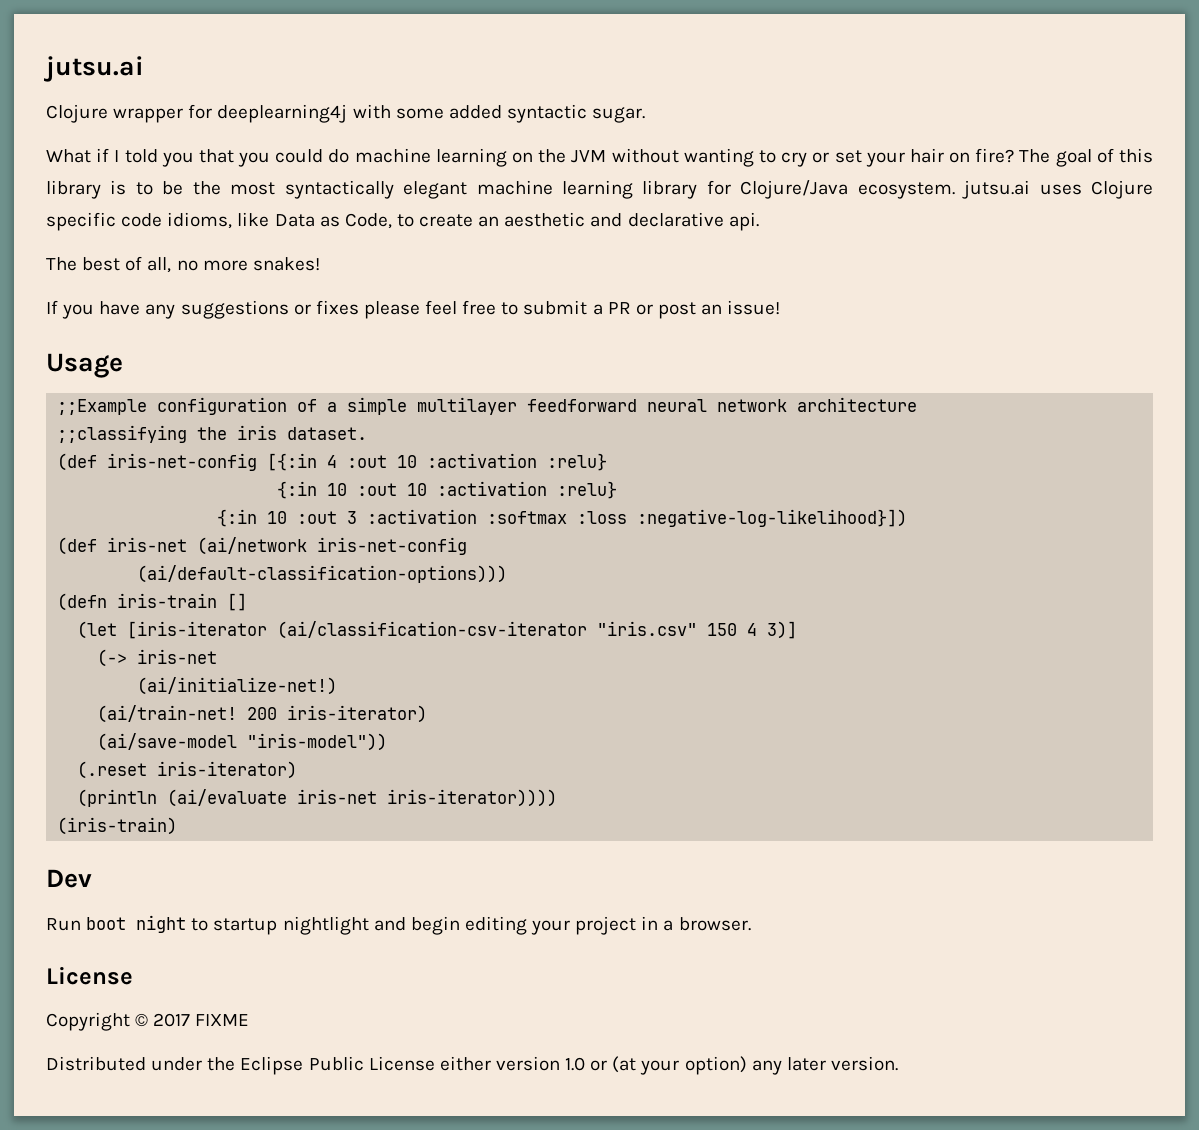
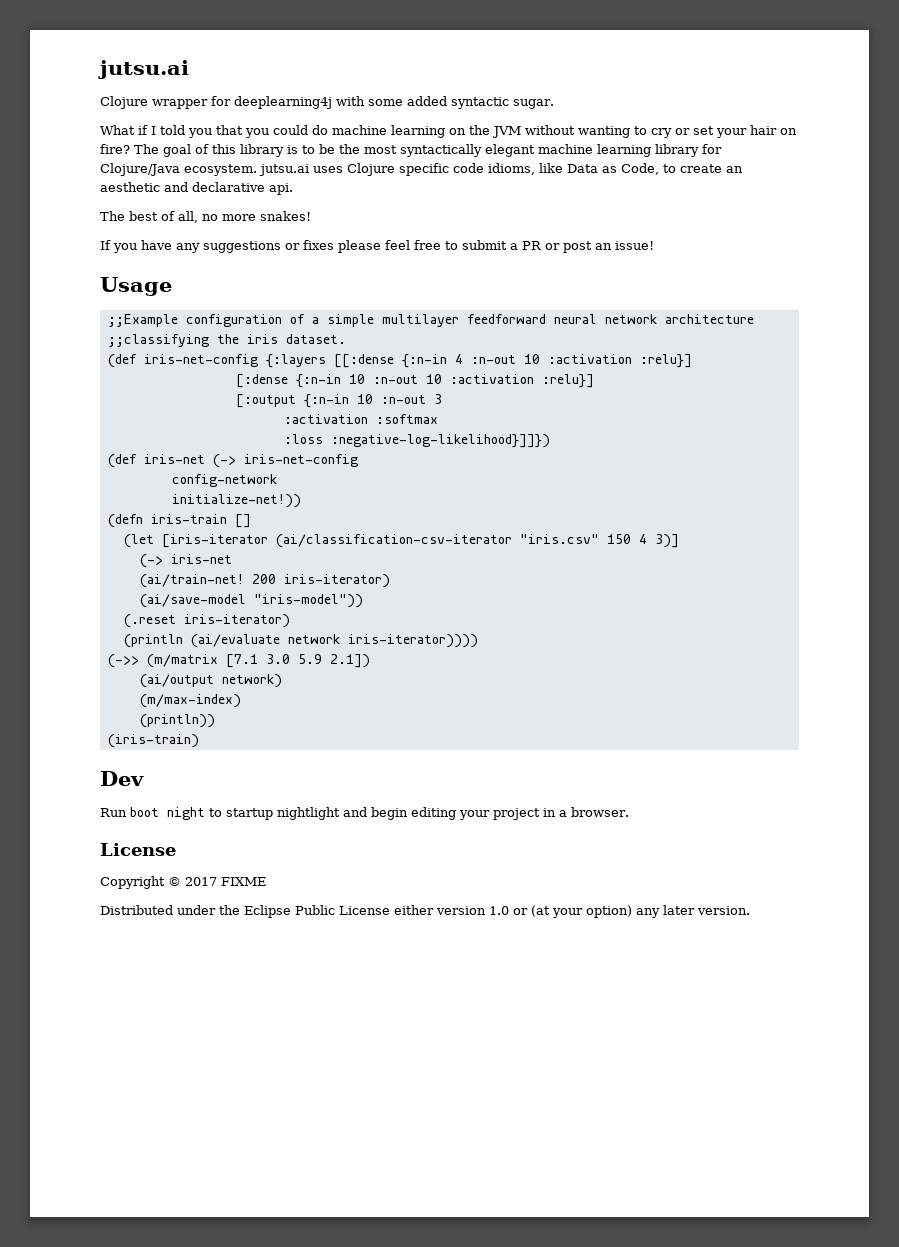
- (def iris-net-config [{:in 4 :out 10 :activation :relu}
- {:in 10 :out 10 :activation :relu}
- {:in 10 :out 3 :activation :softmax :loss :negative-log-likelihood}])
+ (def iris-net-config {:layers [[:dense {:n-in 4 :n-out 10 :activation :relu}]
+ [:dense {:n-in 10 :n-out 10 :activation :relu}]
+ [:output {:n-in 10 :n-out 3
+ :activation :softmax
+ :loss :negative-log-likelihood}]]})
- (def iris-net (ai/network iris-net-config
+ (def iris-net (-> iris-net-config
- (ai/default-classification-options)))
+ config-network
+ initialize-net!))
- (ai/initialize-net!)
- (println (ai/evaluate iris-net iris-iterator))))
+ (println (ai/evaluate network iris-iterator))))
+ (->> (m/matrix [7.1 3.0 5.9 2.1])
+ (ai/output network)
+ (m/max-index)
+ (println))

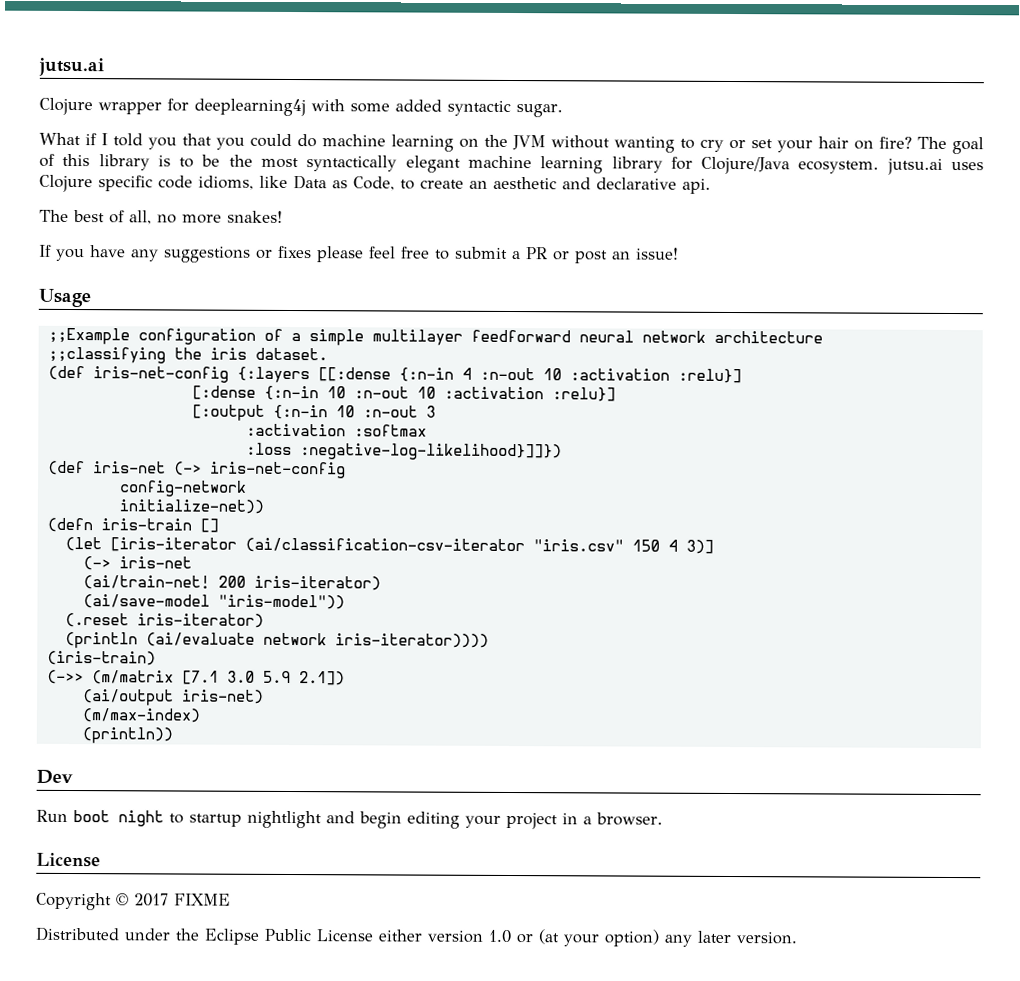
- initialize-net!))
+ initialize-net))
+ (iris-train)
- (ai/output network)
+ (ai/output iris-net)
- (iris-train)

